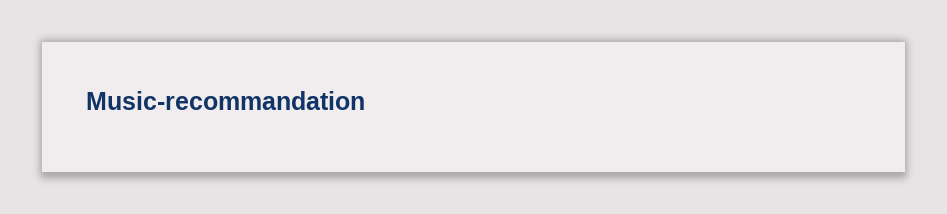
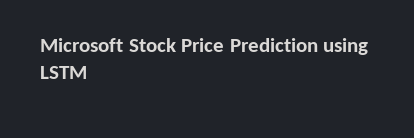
- Music-recommandation
+ Microsoft Stock Price Prediction using LSTM

